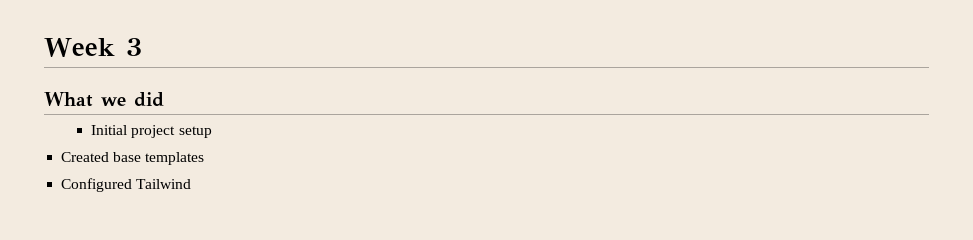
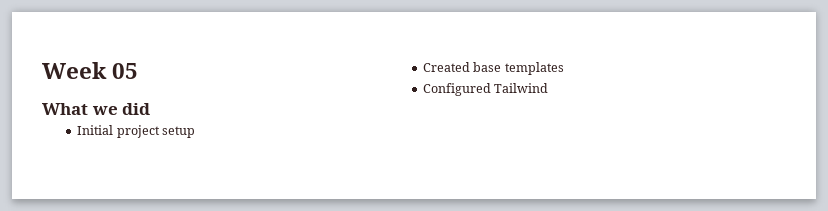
- Week 3
+ Week 05

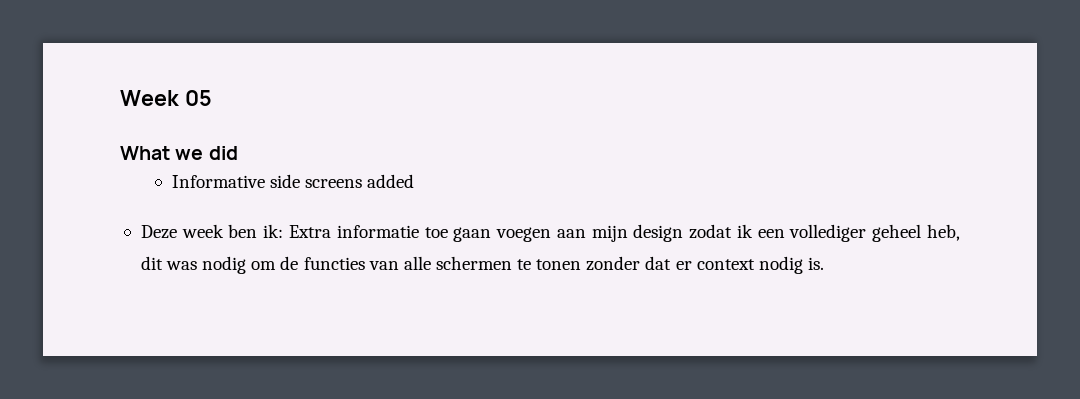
- Initial project setup
- Created base templates
- Configured Tailwind
+ Informative side screens added
+ Deze week ben ik: Extra informatie toe gaan voegen aan mijn design zodat ik een vollediger geheel heb, dit was nodig om de functies van alle schermen te tonen zonder dat er context nodig is.

